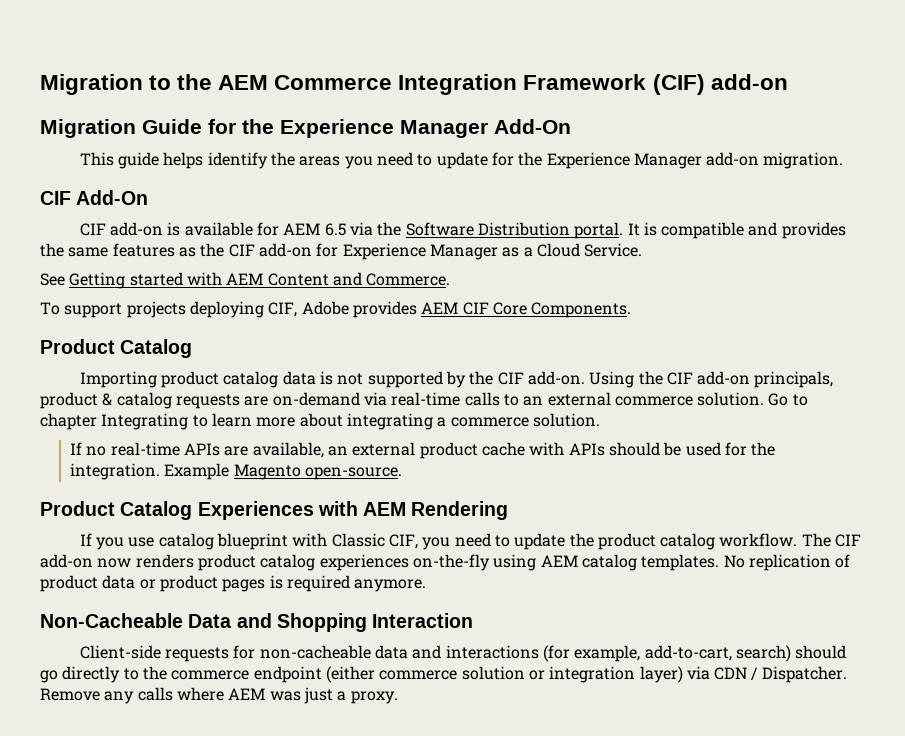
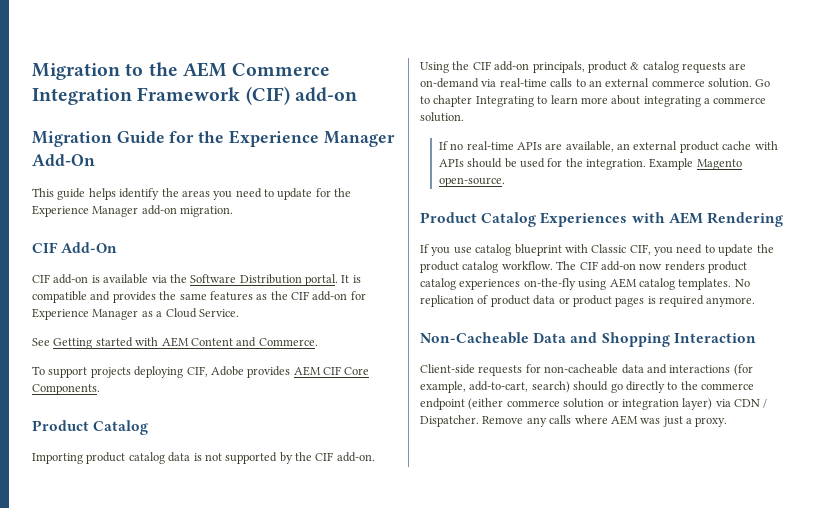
- CIF add-on is available for AEM 6.5 via the Software Distribution portal.
+ CIF add-on is available via the Software Distribution portal.

